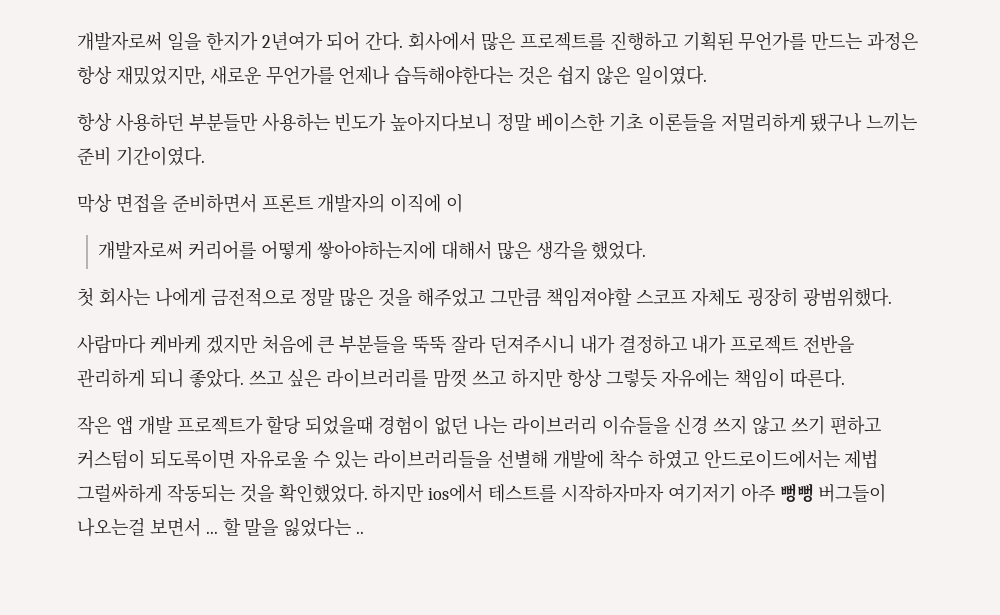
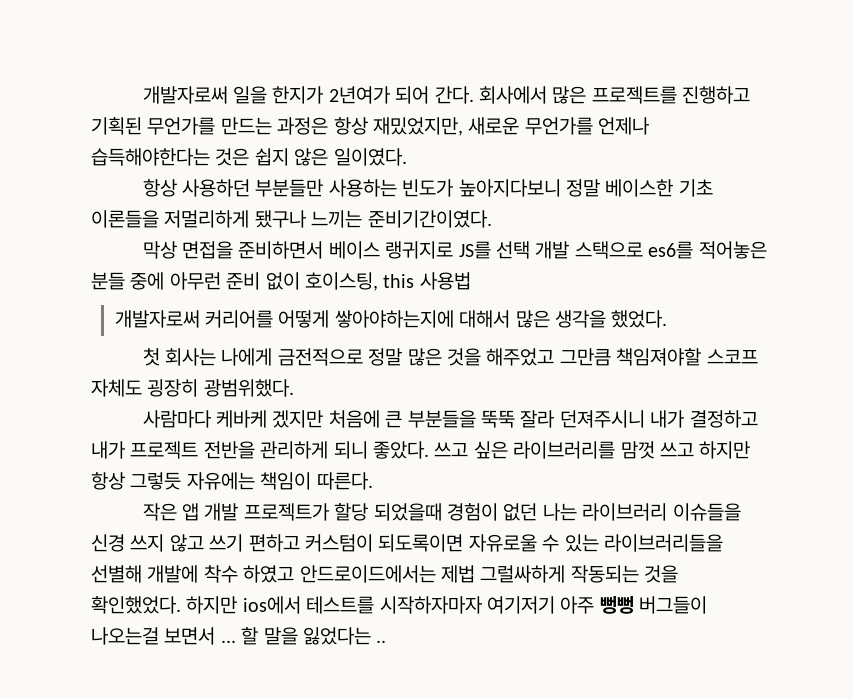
- 항상 사용하던 부분들만 사용하는 빈도가 높아지다보니 정말 베이스한 기초 이론들을 저멀리하게 됐구나 느끼는 준비 기간이였다.
+ 항상 사용하던 부분들만 사용하는 빈도가 높아지다보니 정말 베이스한 기초 이론들을 저멀리하게 됐구나 느끼는 준비기간이였다.
- 막상 면접을 준비하면서 프론트 개발자의 이직에 이
+ 막상 면접을 준비하면서 베이스 랭귀지로 JS를 선택 개발 스택으로 es6를 적어놓은 분들 중에 아무런 준비 없이 호이스팅, this 사용법

